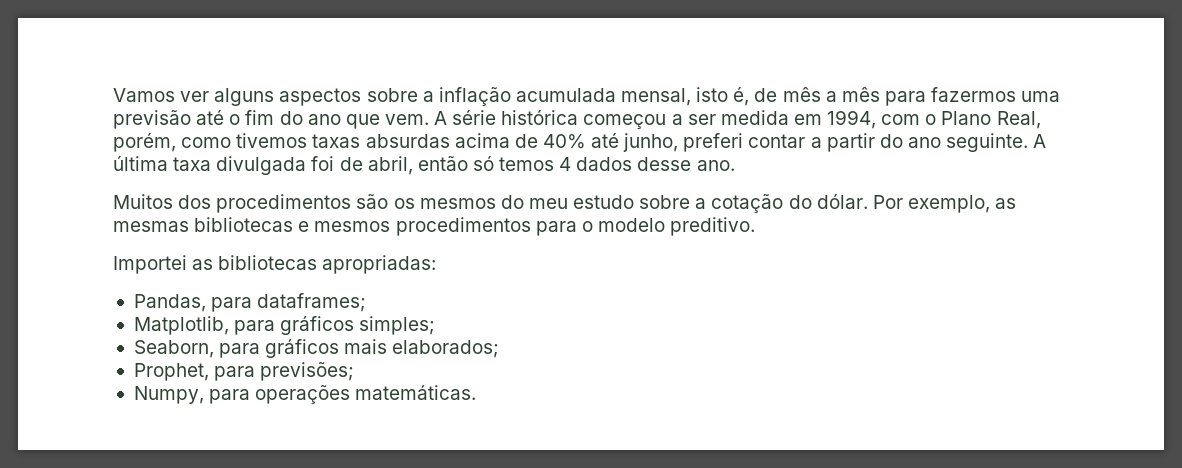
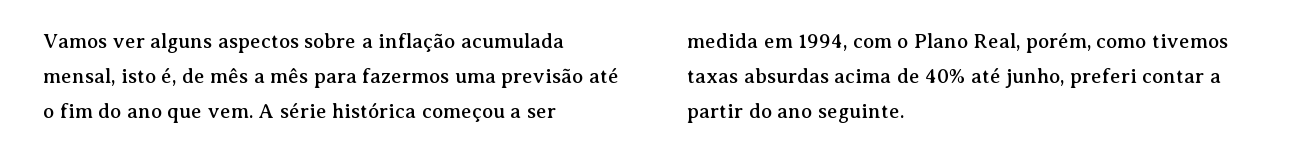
- A última taxa divulgada foi de abril, então só temos 4 dados desse ano.
- Muitos dos procedimentos são os mesmos do meu estudo sobre a cotação do dólar. Por exemplo, as mesmas bibliotecas e mesmos procedimentos para o modelo preditivo.
- Importei as bibliotecas apropriadas:
- Pandas, para dataframes;
- Matplotlib, para gráficos simples;
- Seaborn, para gráficos mais elaborados;
- Prophet, para previsões;
- Numpy, para operações matemáticas.

